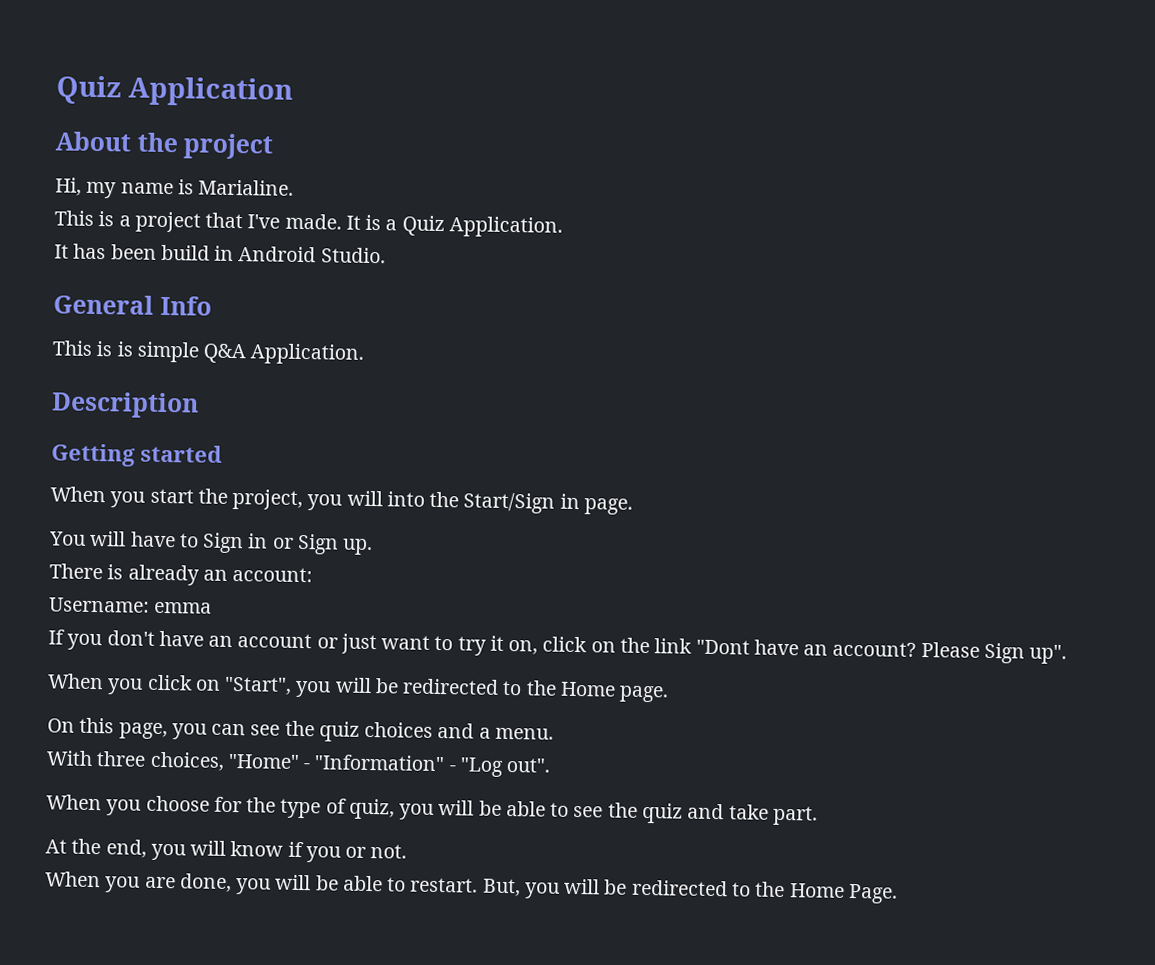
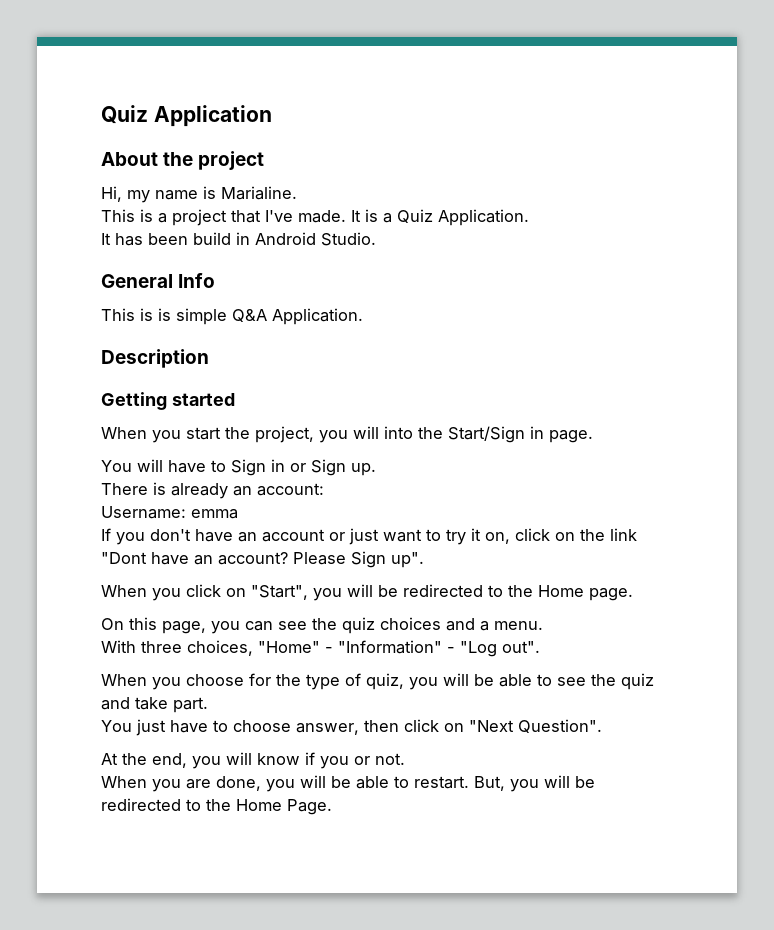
+ You just have to choose answer, then click on "Next Question".

